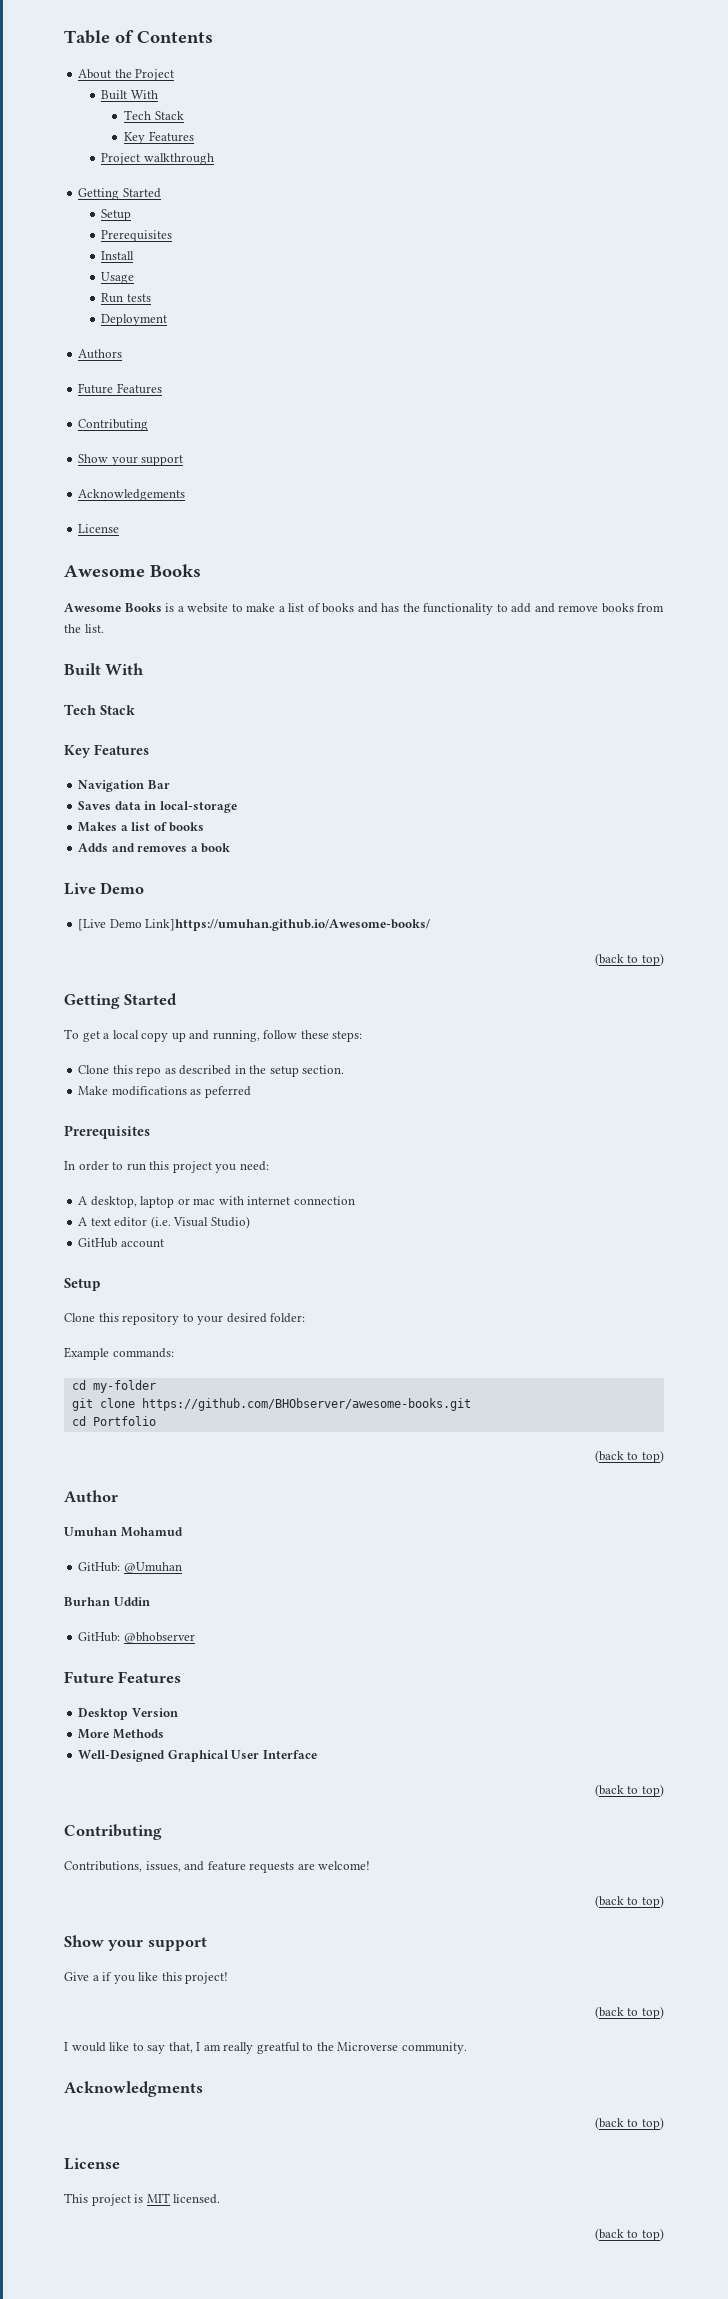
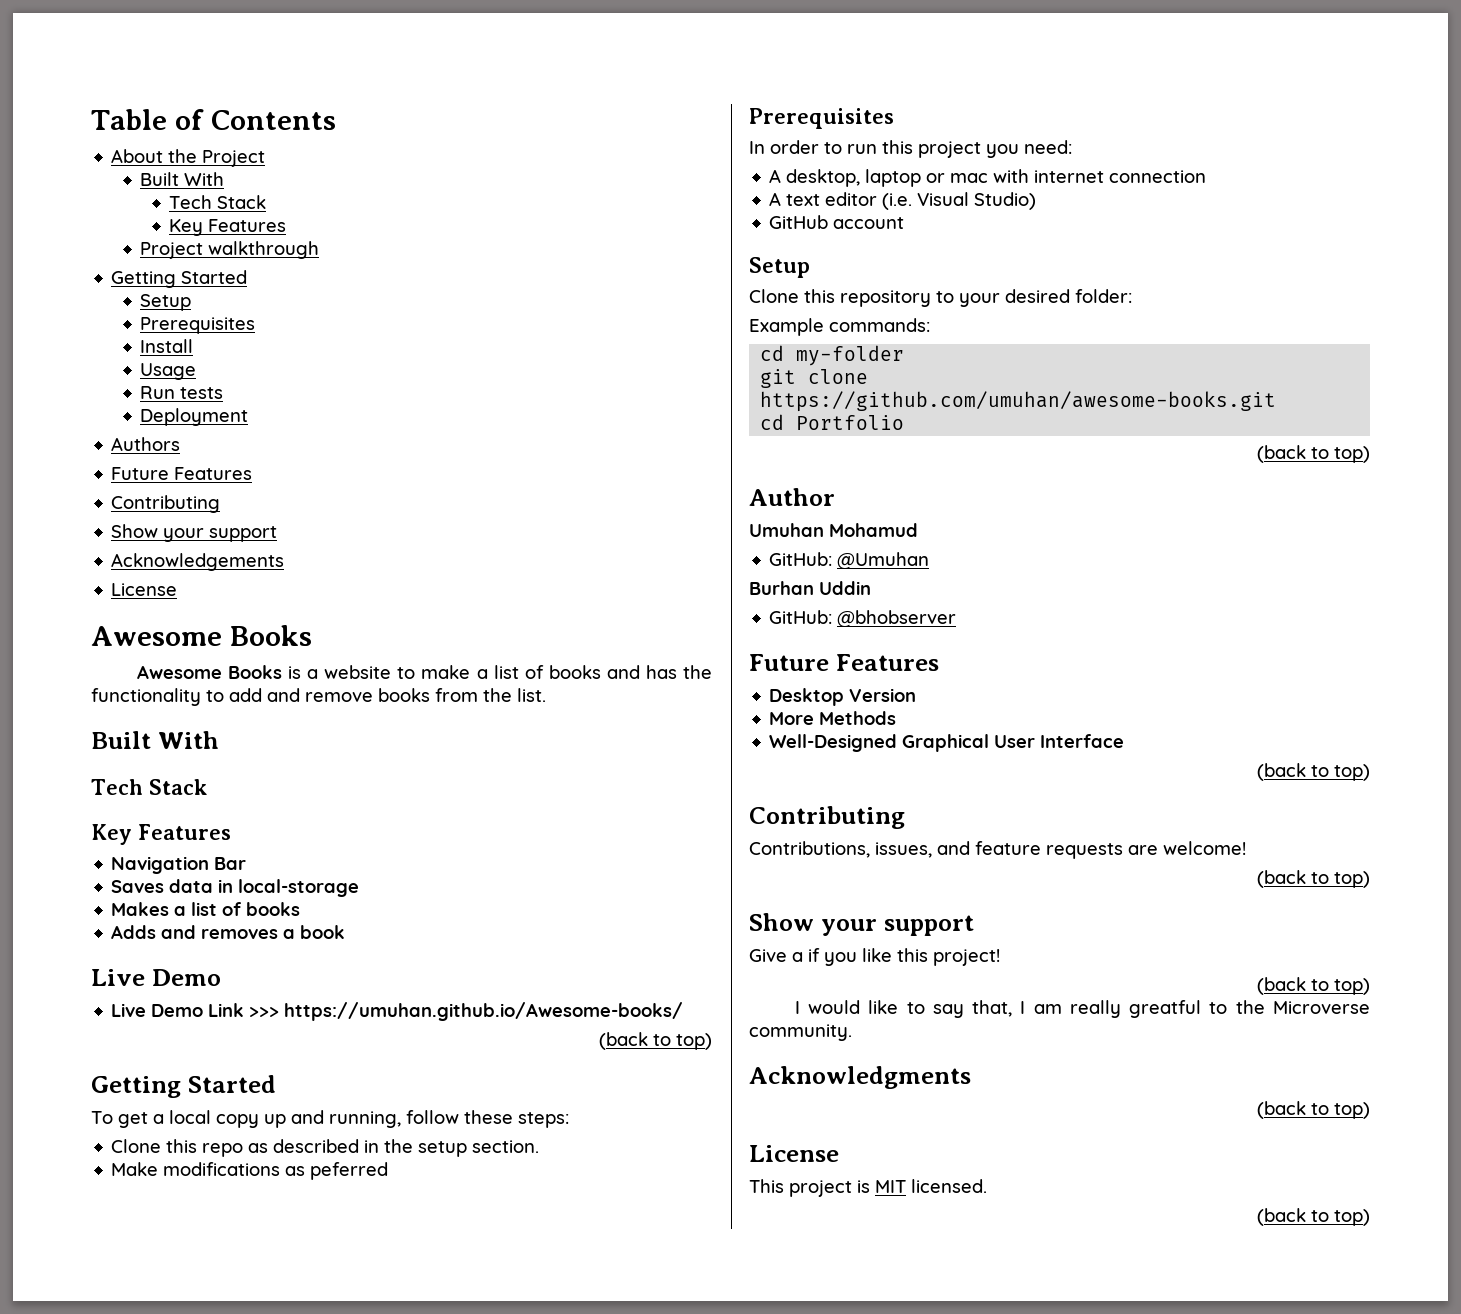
- [Live Demo Link]https://umuhan.github.io/Awesome-books/
+ Live Demo Link >>> https://umuhan.github.io/Awesome-books/
- git clone https://github.com/BHObserver/awesome-books.git
+ git clone https://github.com/umuhan/awesome-books.git

